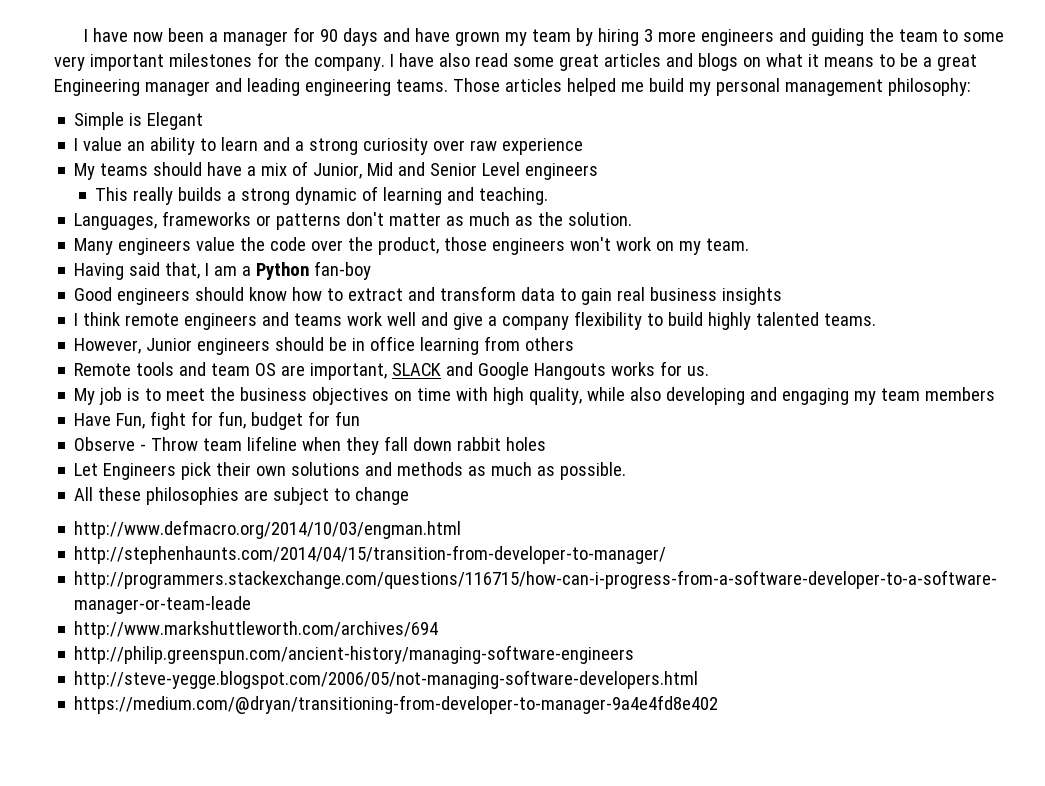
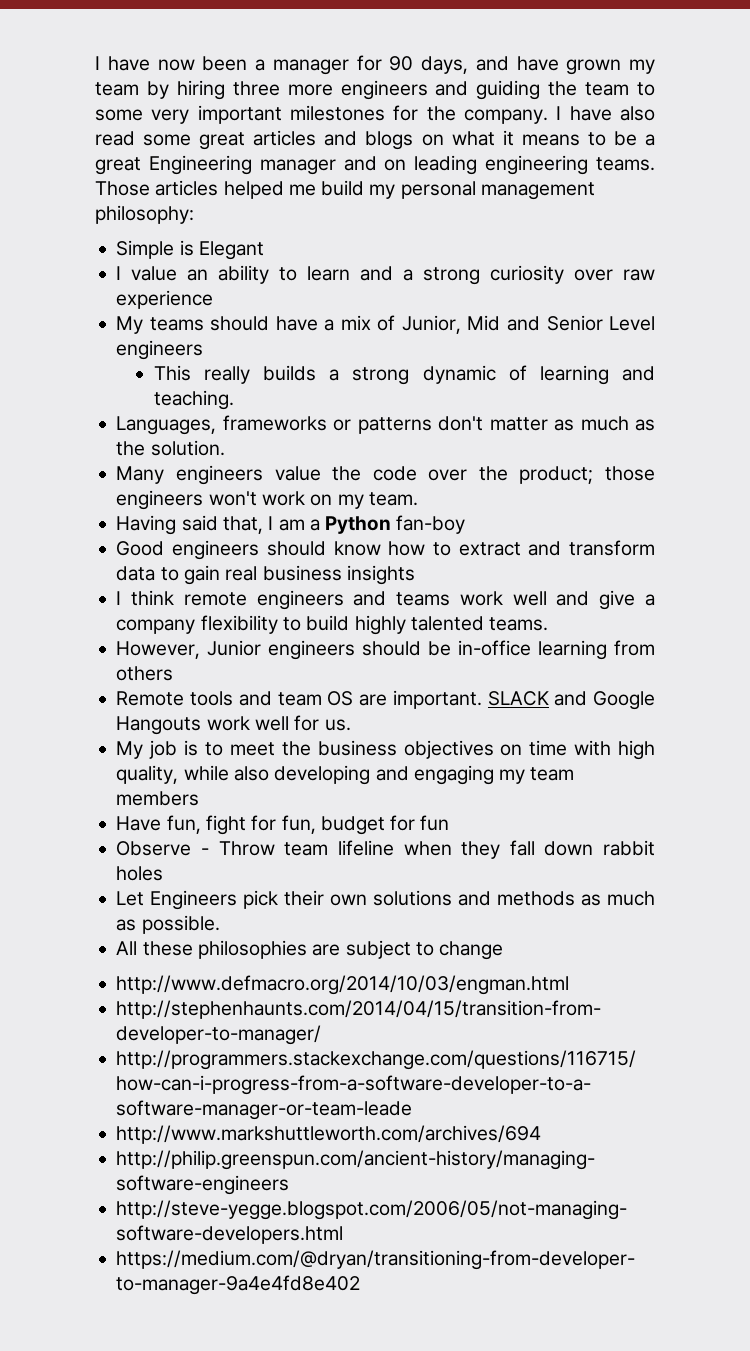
- I have now been a manager for 90 days and have grown my team by hiring 3 more engineers and guiding the team to some very important milestones for the company.
+ I have now been a manager for 90 days, and have grown my team by hiring three more engineers and guiding the team to some very important milestones for the company.
- I have also read some great articles and blogs on what it means to be a great Engineering manager and leading engineering teams.
+ I have also read some great articles and blogs on what it means to be a great Engineering manager and on leading engineering teams.
- Many engineers value the code over the product, those engineers won't work on my team.
+ Many engineers value the code over the product; those engineers won't work on my team.
- However, Junior engineers should be in office learning from others
+ However, Junior engineers should be in-office learning from others
- Remote tools and team OS are important, SLACK and Google Hangouts works for us.
+ Remote tools and team OS are important. SLACK and Google Hangouts work well for us.
- Have Fun, fight for fun, budget for fun
+ Have fun, fight for fun, budget for fun

